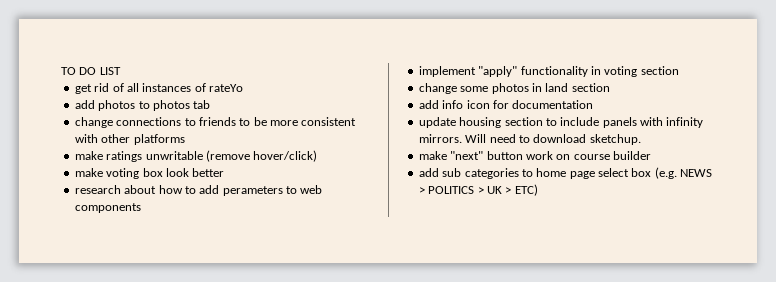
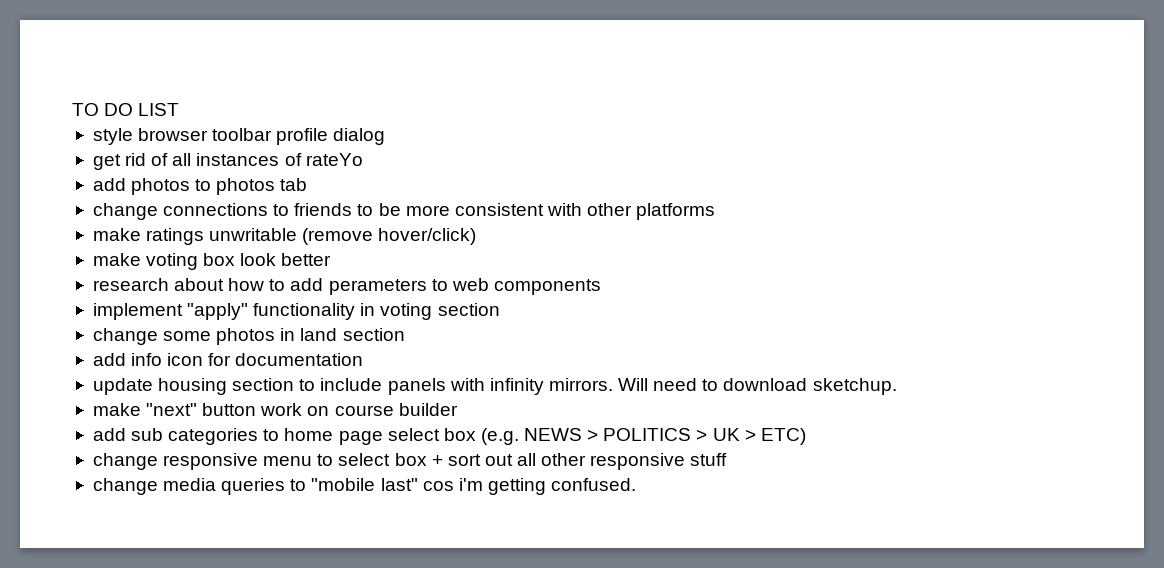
+ style browser toolbar profile dialog
+ change responsive menu to select box + sort out all other responsive stuff
+ change media queries to "mobile last" cos i'm getting confused.

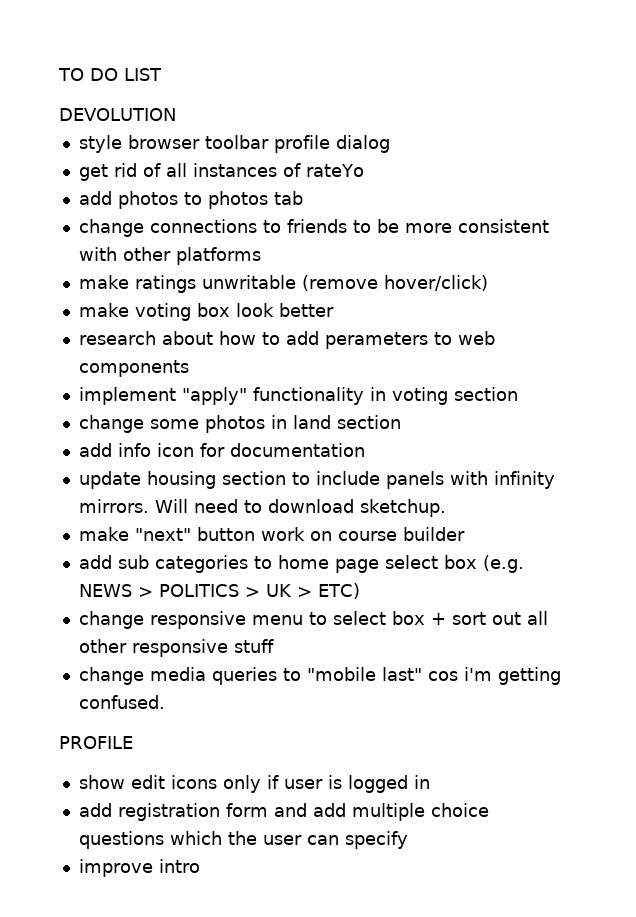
+ DEVOLUTION
+ PROFILE
+ show edit icons only if user is logged in
+ add registration form and add multiple choice questions which the user can specify
+ improve intro

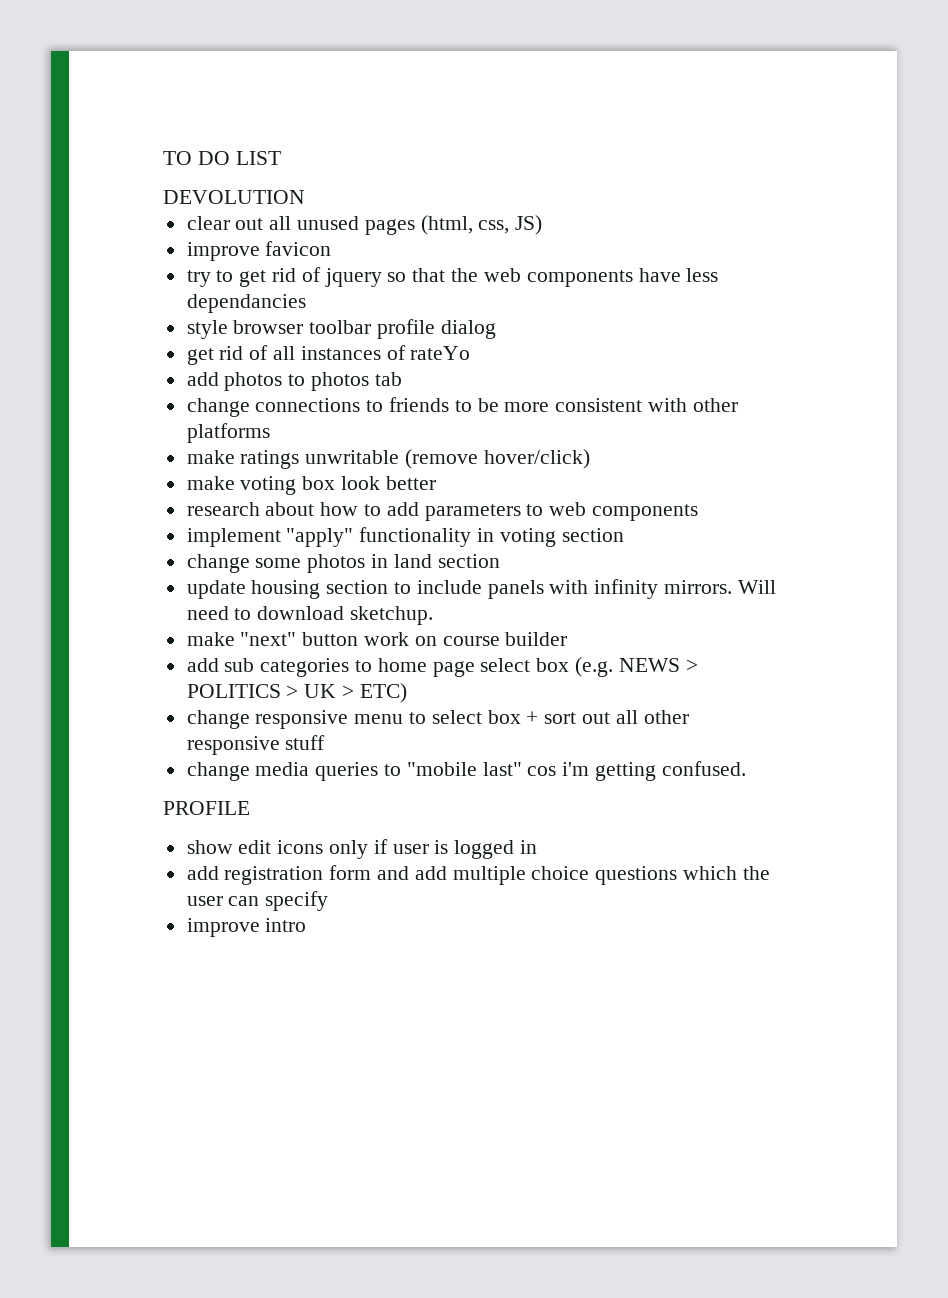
+ clear out all unused pages (html, css, JS)
+ improve favicon
+ try to get rid of jquery so that the web components have less dependancies
- research about how to add perameters to web components
+ research about how to add parameters to web components
- add info icon for documentation

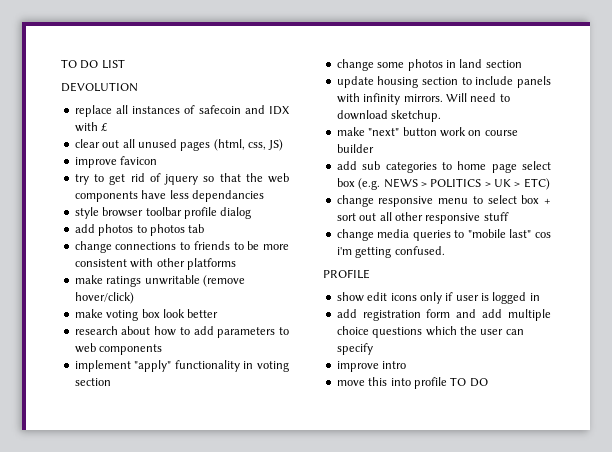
+ replace all instances of safecoin and IDX with £
- get rid of all instances of rateYo
+ move this into profile TO DO

